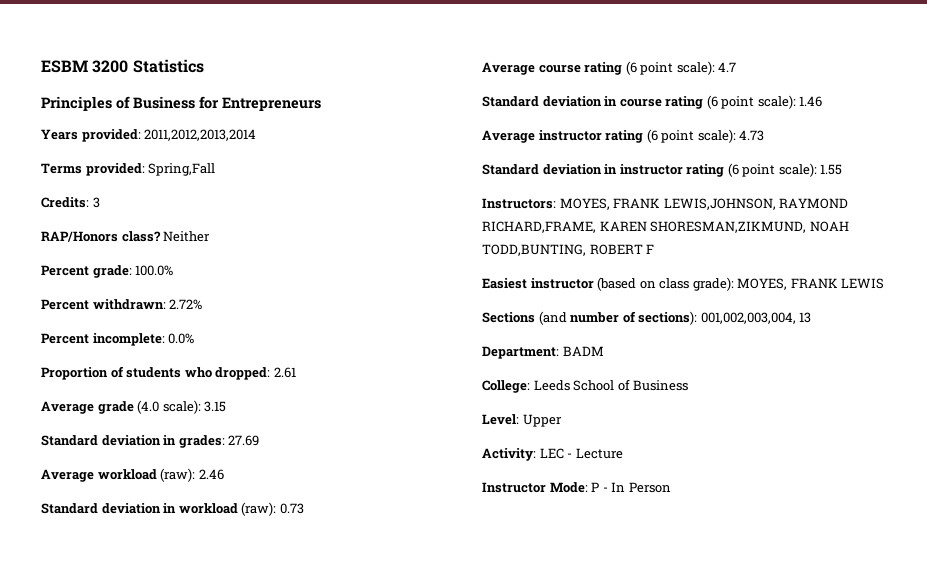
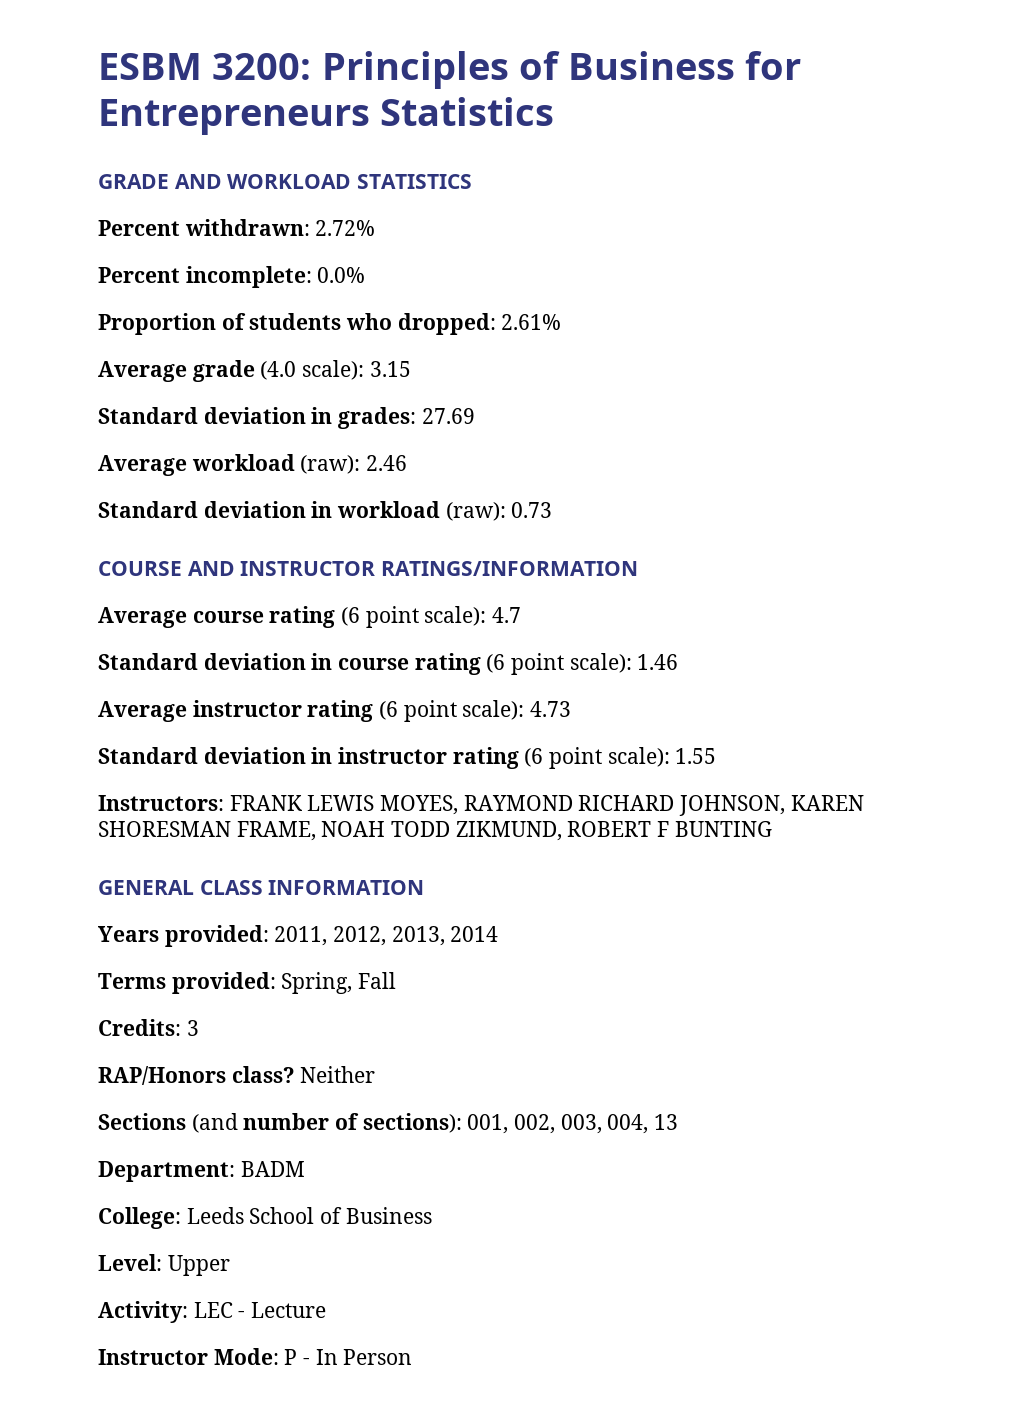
- ESBM 3200 Statistics
- Principles of Business for Entrepreneurs
- Years provided: 2011,2012,2013,2014
- Terms provided: Spring,Fall
- Credits: 3
- RAP/Honors class? Neither
- Percent grade: 100.0%
+ ESBM 3200: Principles of Business for Entrepreneurs Statistics
+ GRADE AND WORKLOAD STATISTICS
- Proportion of students who dropped: 2.61
+ Proportion of students who dropped: 2.61%
+ COURSE AND INSTRUCTOR RATINGS/INFORMATION
- Instructors: MOYES, FRANK LEWIS,JOHNSON, RAYMOND RICHARD,FRAME, KAREN SHORESMAN,ZIKMUND, NOAH TODD,BUNTING, ROBERT F
- Easiest instructor (based on class grade): MOYES, FRANK LEWIS
+ Instructors: FRANK LEWIS MOYES, RAYMOND RICHARD JOHNSON, KAREN SHORESMAN FRAME, NOAH TODD ZIKMUND, ROBERT F BUNTING
+ GENERAL CLASS INFORMATION
+ Years provided: 2011, 2012, 2013, 2014
+ Terms provided: Spring, Fall
+ Credits: 3
+ RAP/Honors class? Neither
- Sections (and number of sections): 001,002,003,004, 13
+ Sections (and number of sections): 001, 002, 003, 004, 13

